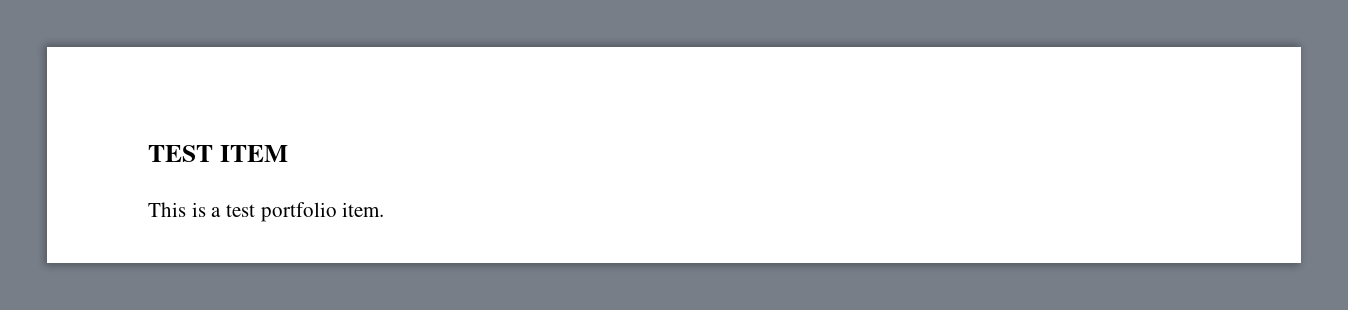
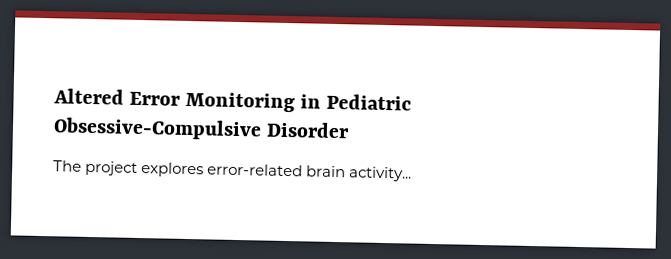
- TEST ITEM
- This is a test portfolio item.
+ Altered Error Monitoring in Pediatric Obsessive-Compulsive Disorder
+ The project explores error-related brain activity...

